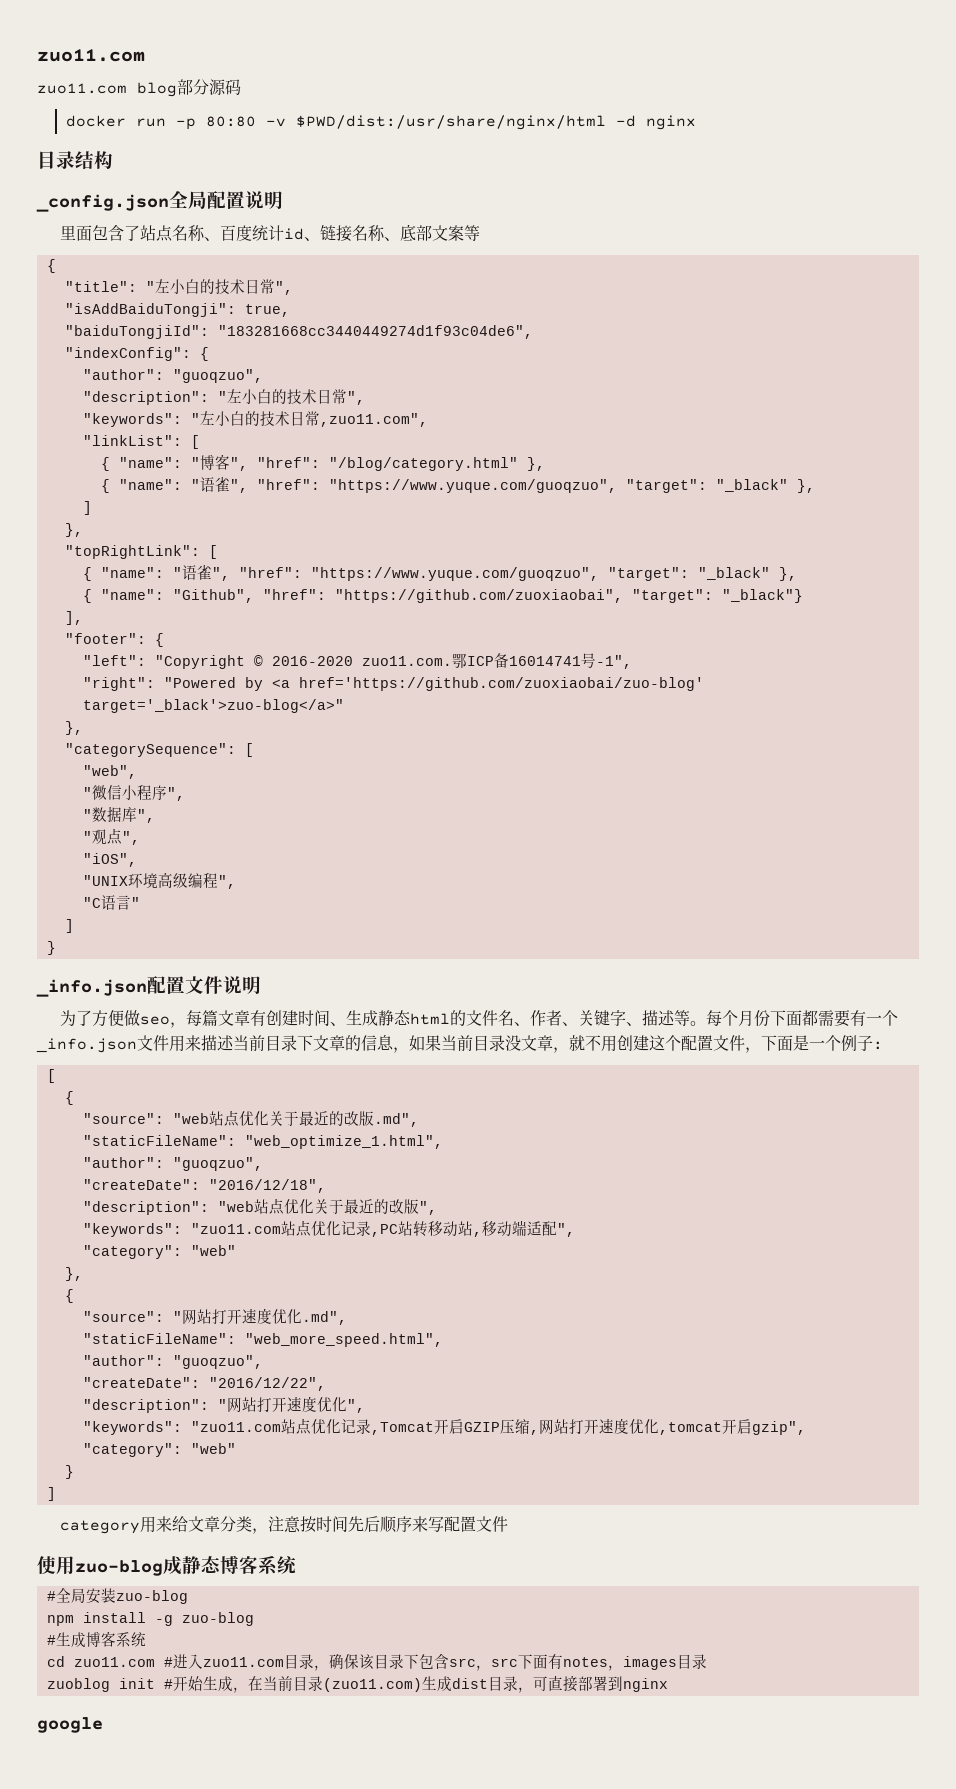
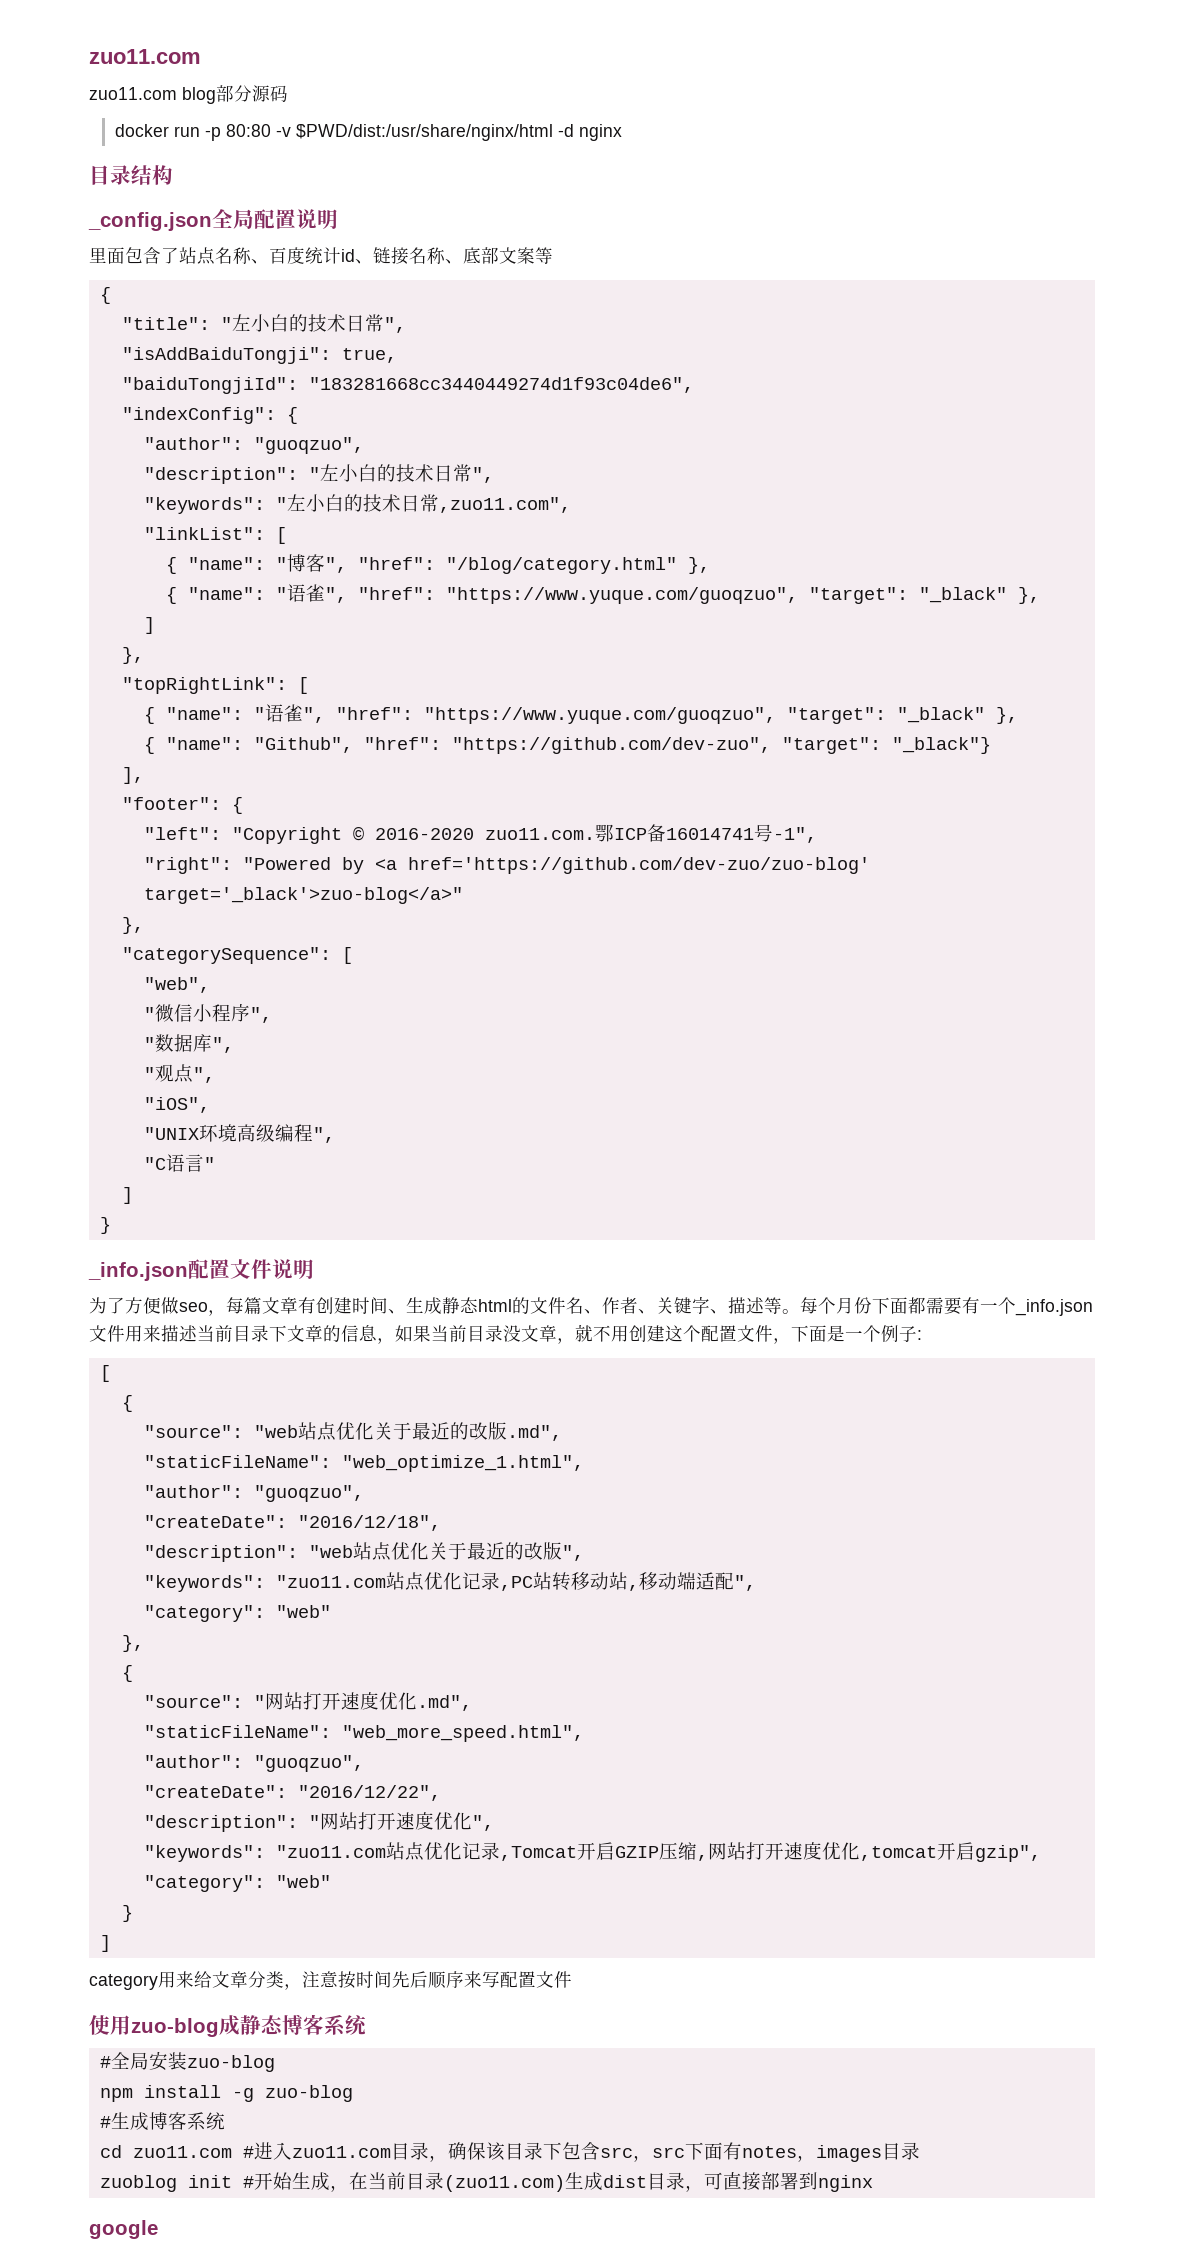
- { "name": "Github", "href": "https://github.com/zuoxiaobai", "target": "_black"}
+ { "name": "Github", "href": "https://github.com/dev-zuo", "target": "_black"}
- "right": "Powered by <a href='https://github.com/zuoxiaobai/zuo-blog' target='_black'>zuo-blog</a>"
+ "right": "Powered by <a href='https://github.com/dev-zuo/zuo-blog' target='_black'>zuo-blog</a>"

